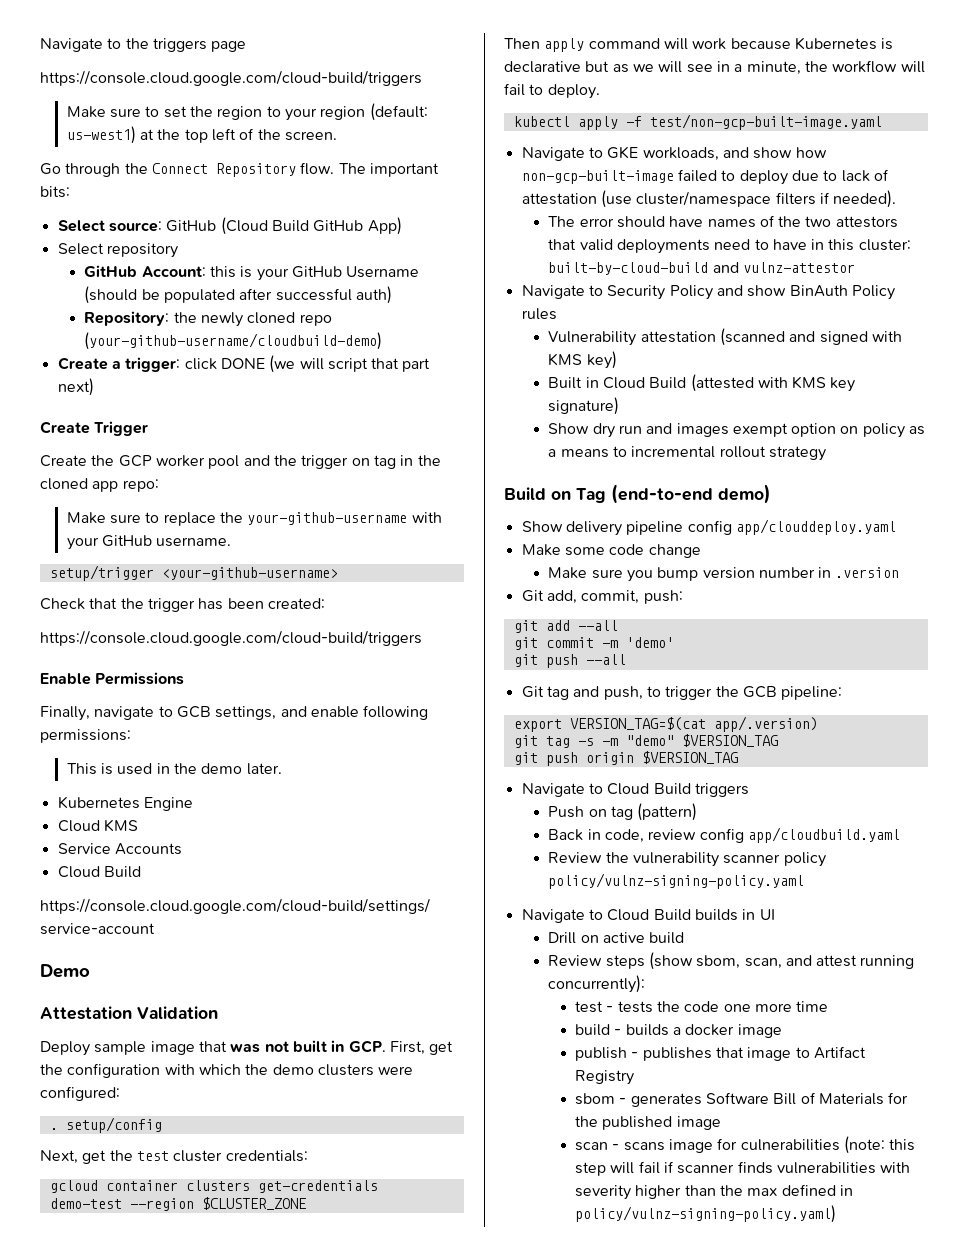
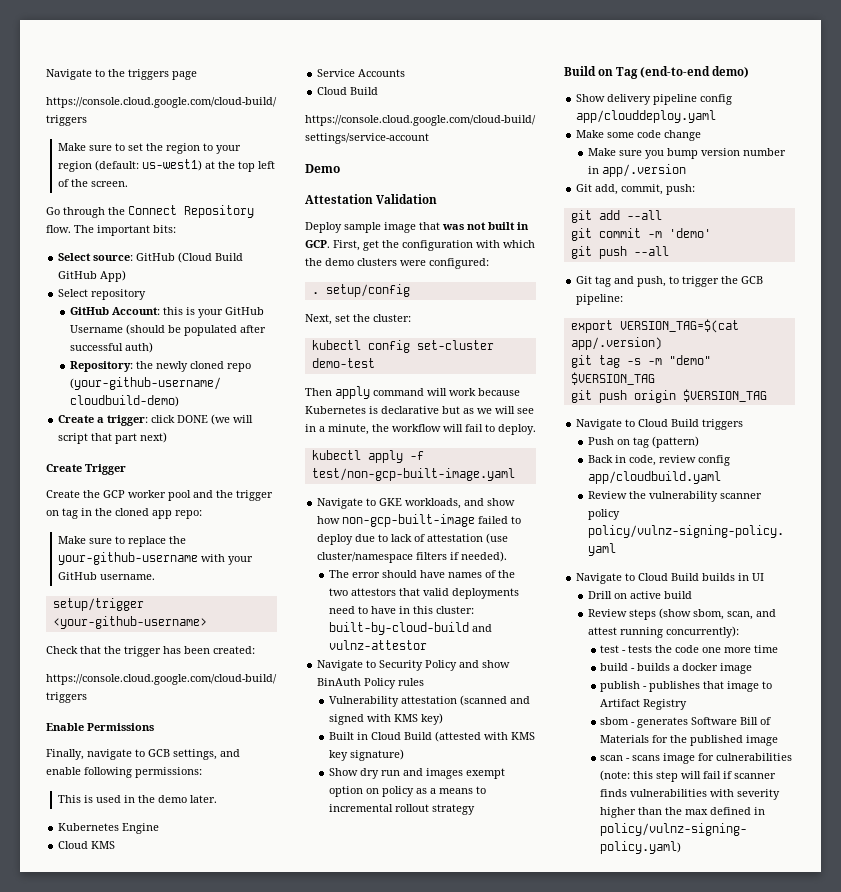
- Next, get the test cluster credentials:
- gcloud container clusters get-credentials demo-test --region $CLUSTER_ZONE
+ Next, set the cluster:
+ kubectl config set-cluster demo-test
- Make sure you bump version number in .version
+ Make sure you bump version number in app/.version

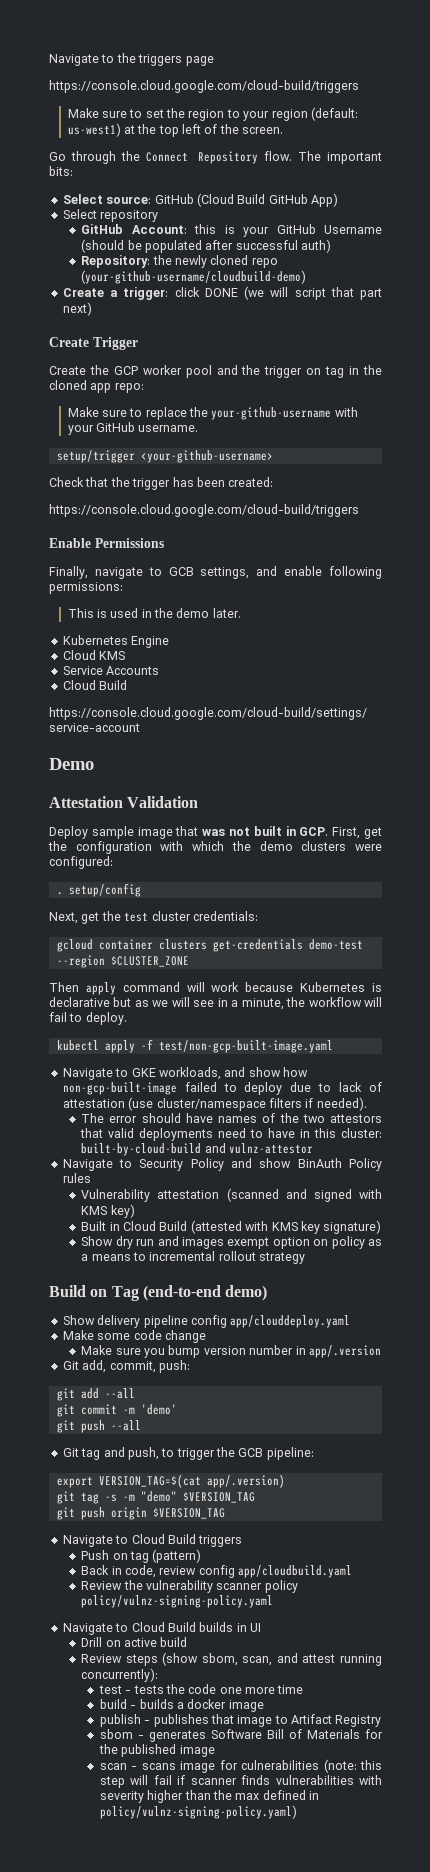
- Next, set the cluster:
- kubectl config set-cluster demo-test
+ Next, get the test cluster credentials:
+ gcloud container clusters get-credentials demo-test --region $CLUSTER_ZONE

